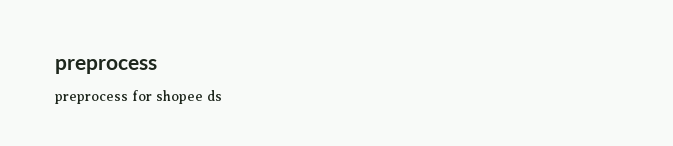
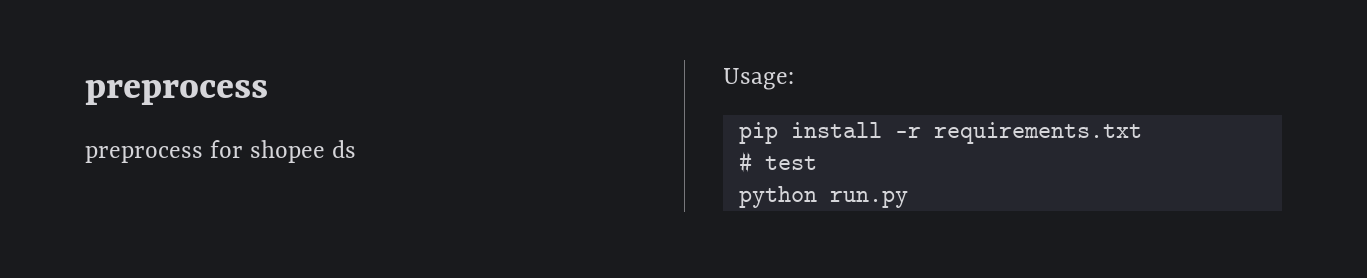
+ Usage:
+ pip install -r requirements.txt
+ # test
+ python run.py

